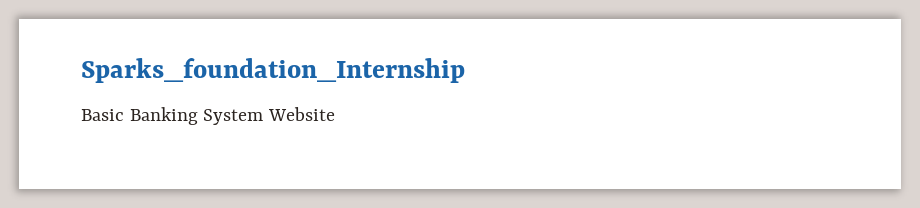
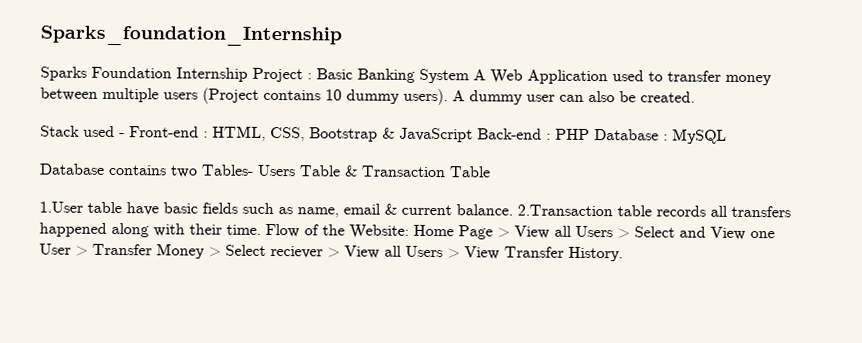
- Basic Banking System Website
+ Sparks Foundation Internship Project : Basic Banking System A Web Application used to transfer money between multiple users (Project contains 10 dummy users). A dummy user can also be created.
+ Stack used - Front-end : HTML, CSS, Bootstrap & JavaScript Back-end : PHP Database : MySQL
+ Database contains two Tables- Users Table & Transaction Table
+ 1.User table have basic fields such as name, email & current balance. 2.Transaction table records all transfers happened along with their time. Flow of the Website: Home Page > View all Users > Select and View one User > Transfer Money > Select reciever > View all Users > View Transfer History.

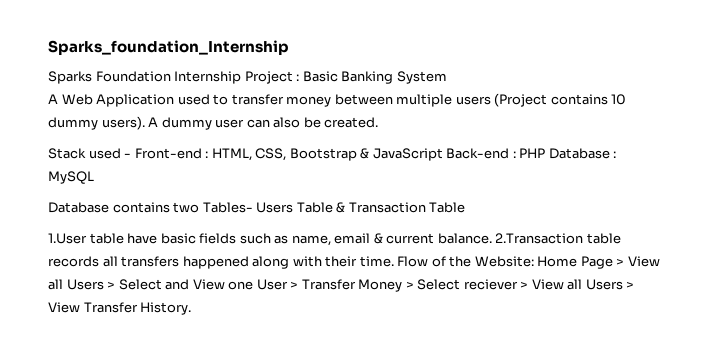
- Sparks Foundation Internship Project : Basic Banking System A Web Application used to transfer money between multiple users (Project contains 10 dummy users).
+ Sparks Foundation Internship Project : Basic Banking System
+ A Web Application used to transfer money between multiple users (Project contains 10 dummy users).

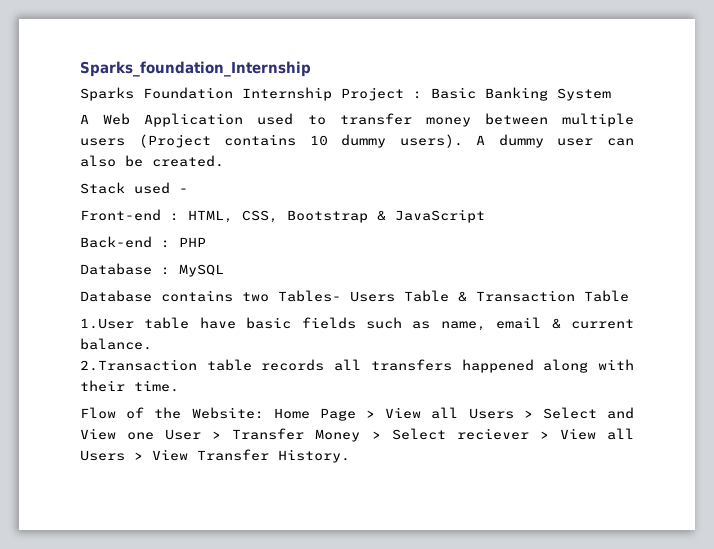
- Stack used - Front-end : HTML, CSS, Bootstrap & JavaScript Back-end : PHP Database : MySQL
+ Stack used -
+ Front-end : HTML, CSS, Bootstrap & JavaScript
+ Back-end : PHP
+ Database : MySQL
- 1.User table have basic fields such as name, email & current balance. 2.Transaction table records all transfers happened along with their time. Flow of the Website: Home Page > View all Users > Select and View one User > Transfer Money > Select reciever > View all Users > View Transfer History.
+ 1.User table have basic fields such as name, email & current balance.
+ 2.Transaction table records all transfers happened along with their time.
+ Flow of the Website: Home Page > View all Users > Select and View one User > Transfer Money > Select reciever > View all Users > View Transfer History.

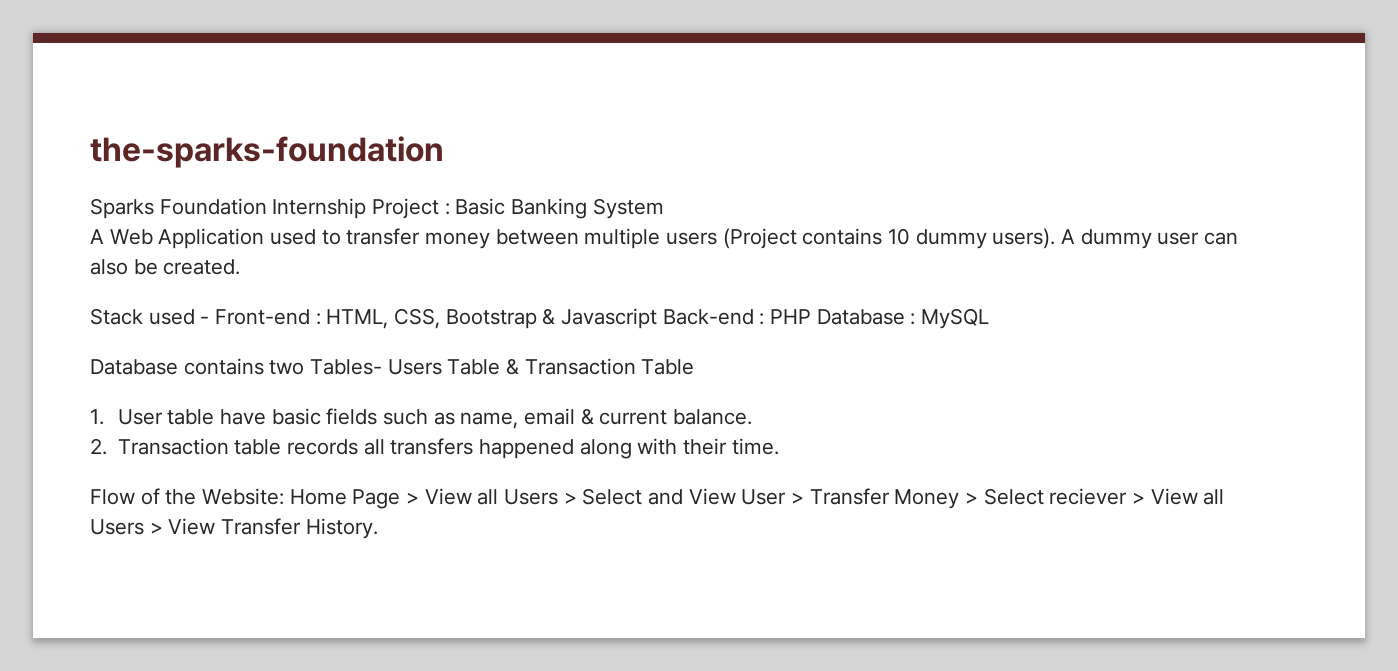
- Sparks_foundation_Internship
+ the-sparks-foundation
- Stack used -
- Front-end : HTML, CSS, Bootstrap & JavaScript
- Back-end : PHP
- Database : MySQL
+ Stack used - Front-end : HTML, CSS, Bootstrap & Javascript Back-end : PHP Database : MySQL
- 1.User table have basic fields such as name, email & current balance.
+ 1. User table have basic fields such as name, email & current balance.
- 2.Transaction table records all transfers happened along with their time.
+ 2. Transaction table records all transfers happened along with their time.
- Flow of the Website: Home Page > View all Users > Select and View one User > Transfer Money > Select reciever > View all Users > View Transfer History.
+ Flow of the Website: Home Page > View all Users > Select and View User > Transfer Money > Select reciever > View all Users > View Transfer History.

